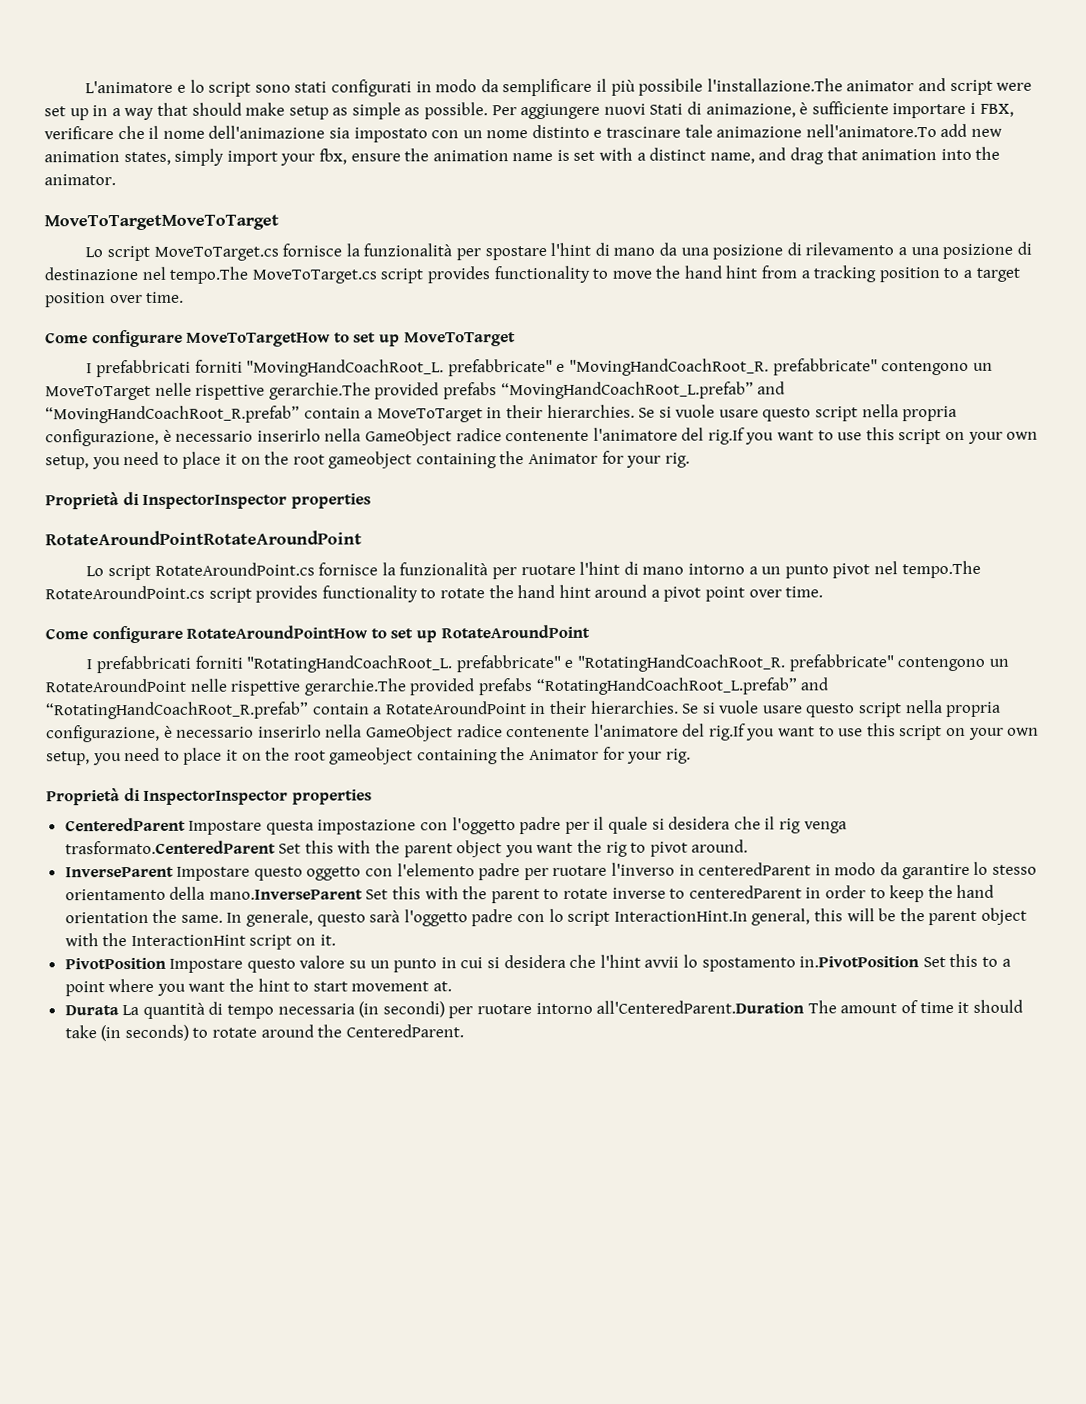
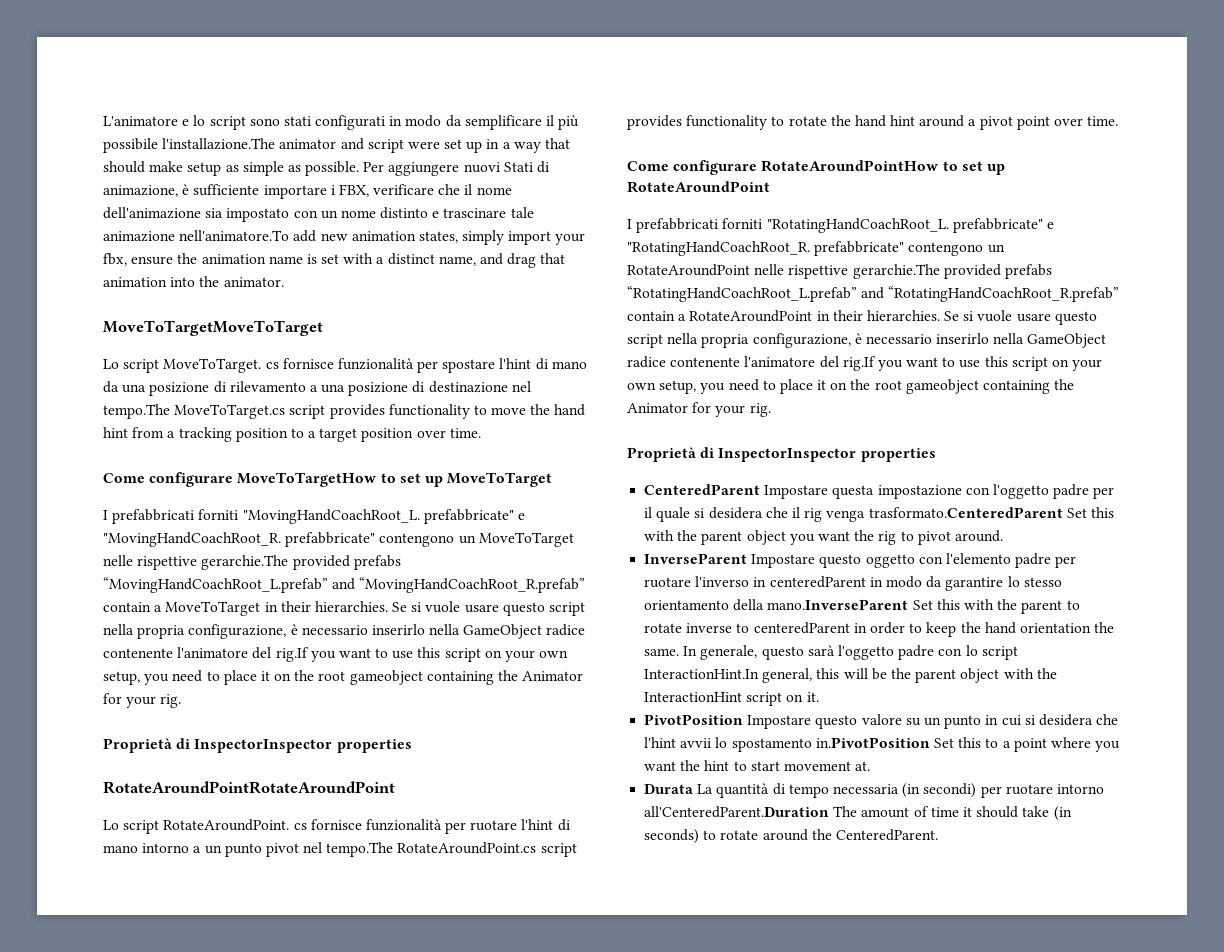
- Lo script MoveToTarget.cs fornisce la funzionalità per spostare l'hint di mano da una posizione di rilevamento a una posizione di destinazione nel tempo.The MoveToTarget.cs script provides functionality to move the hand hint from a tracking position to a target position over time.
+ Lo script MoveToTarget. cs fornisce funzionalità per spostare l'hint di mano da una posizione di rilevamento a una posizione di destinazione nel tempo.The MoveToTarget.cs script provides functionality to move the hand hint from a tracking position to a target position over time.
- Lo script RotateAroundPoint.cs fornisce la funzionalità per ruotare l'hint di mano intorno a un punto pivot nel tempo.The RotateAroundPoint.cs script provides functionality to rotate the hand hint around a pivot point over time.
+ Lo script RotateAroundPoint. cs fornisce funzionalità per ruotare l'hint di mano intorno a un punto pivot nel tempo.The RotateAroundPoint.cs script provides functionality to rotate the hand hint around a pivot point over time.

